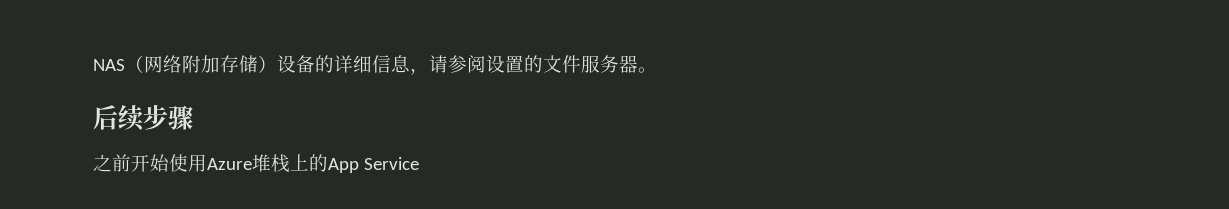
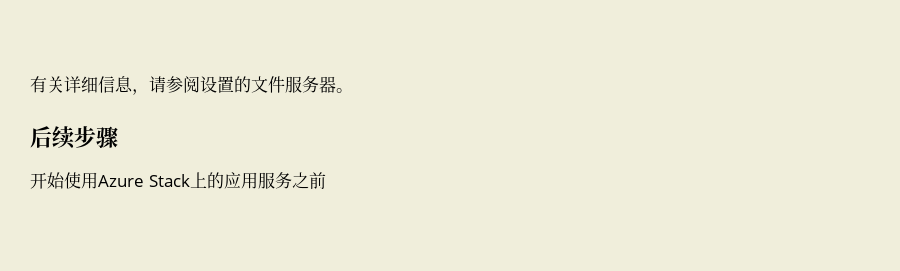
- NAS（网络附加存储）设备的详细信息，请参阅设置的文件服务器。
+ 有关详细信息，请参阅设置的文件服务器。
- 之前开始使用Azure堆栈上的App Service
+ 开始使用Azure Stack上的应用服务之前

